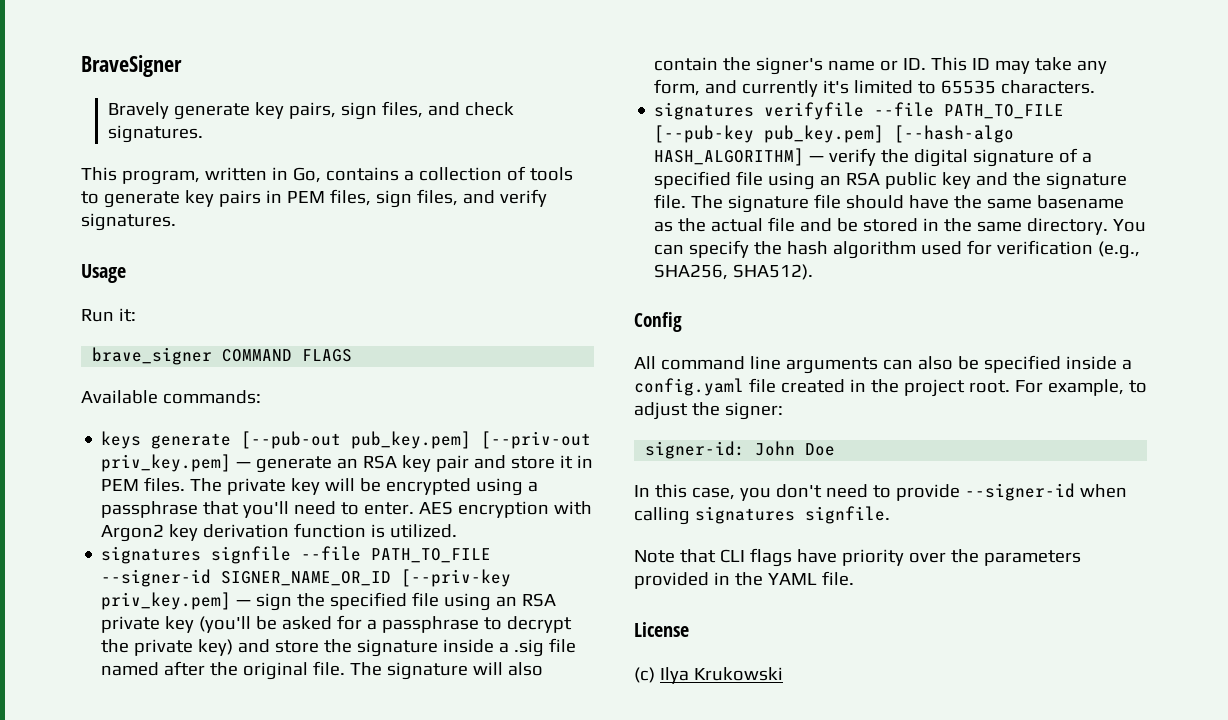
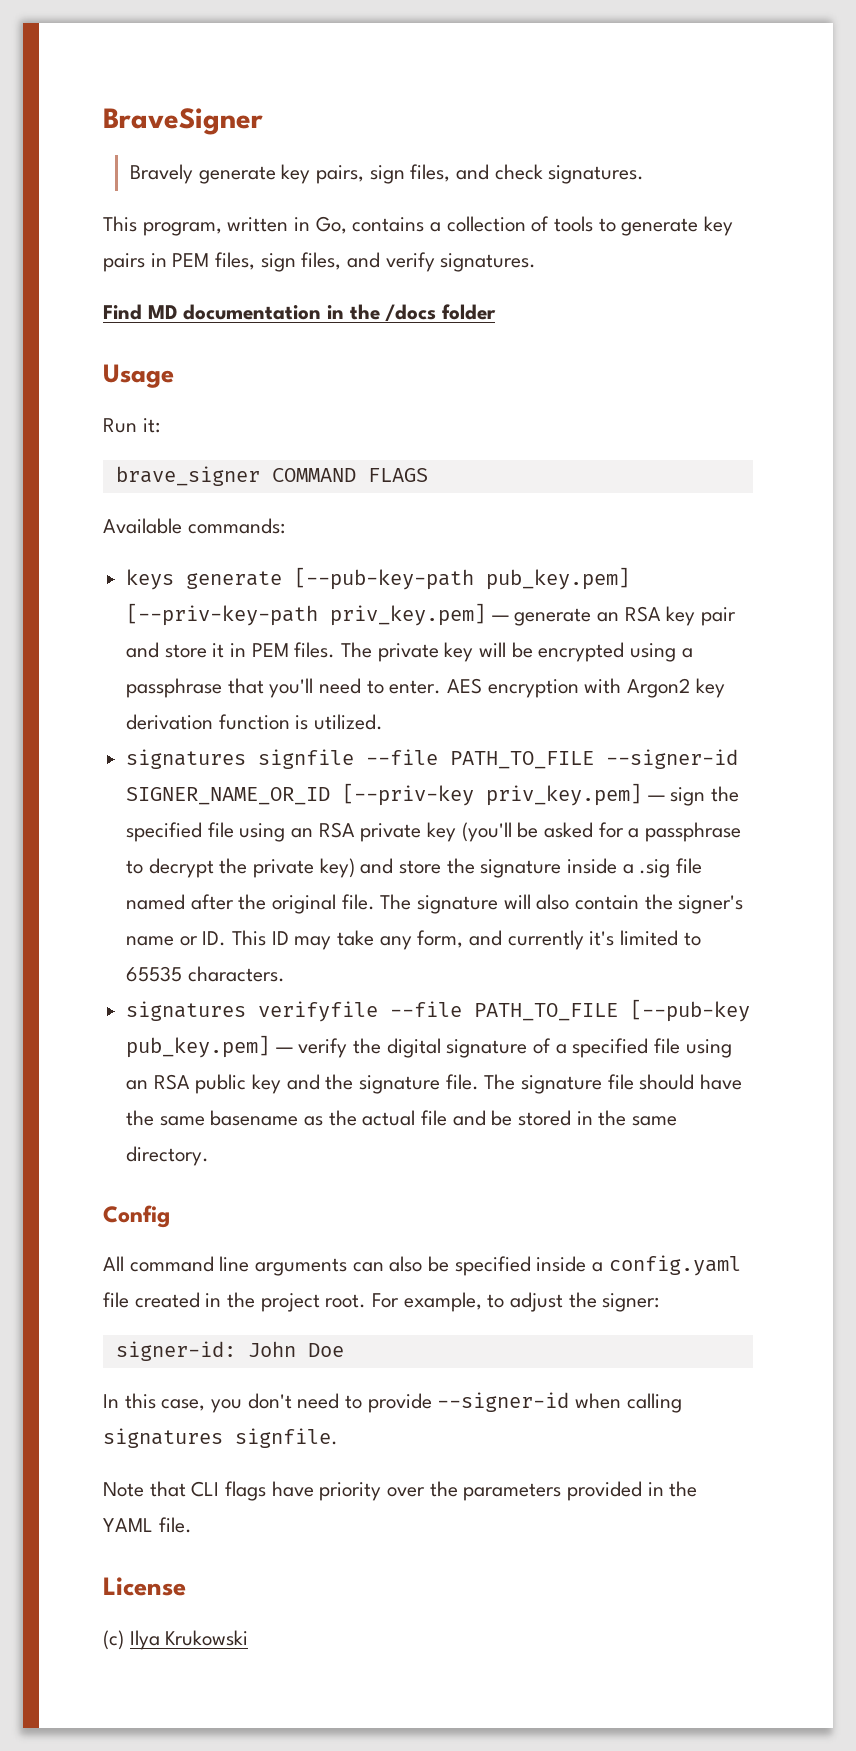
+ Find MD documentation in the /docs folder
- keys generate [--pub-out pub_key.pem] [--priv-out priv_key.pem] — generate an RSA key pair and store it in PEM files.
+ keys generate [--pub-key-path pub_key.pem] [--priv-key-path priv_key.pem] — generate an RSA key pair and store it in PEM files.
- signatures verifyfile --file PATH_TO_FILE [--pub-key pub_key.pem] [--hash-algo HASH_ALGORITHM] — verify the digital signature of a specified file using an RSA public key and the signature file.
+ signatures verifyfile --file PATH_TO_FILE [--pub-key pub_key.pem] — verify the digital signature of a specified file using an RSA public key and the signature file.
- You can specify the hash algorithm used for verification (e.g., SHA256, SHA512).

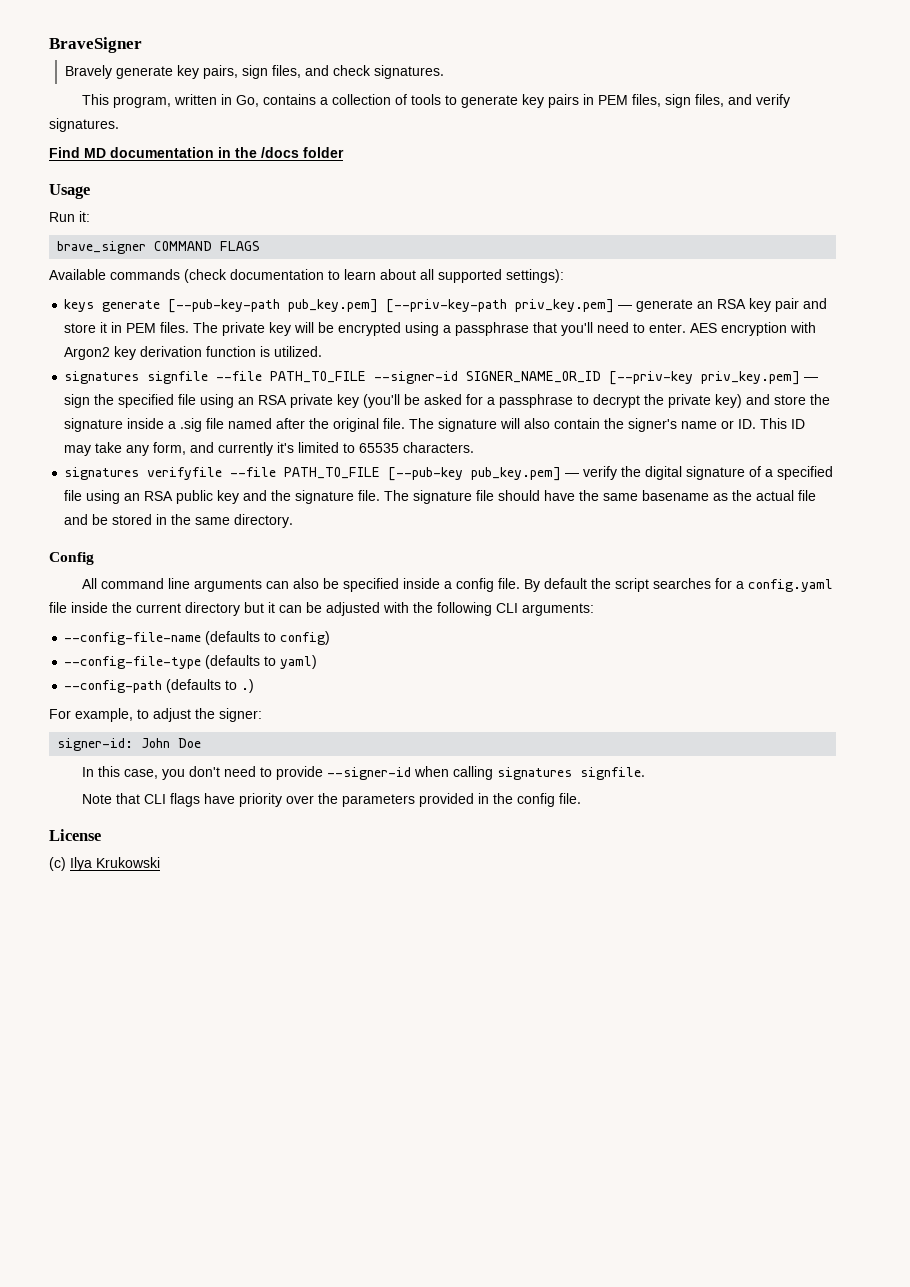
- Available commands:
+ Available commands (check documentation to learn about all supported settings):
- All command line arguments can also be specified inside a config.yaml file created in the project root. For example, to adjust the signer:
+ All command line arguments can also be specified inside a config file. By default the script searches for a config.yaml file inside the current directory but it can be adjusted with the following CLI arguments:
+ --config-file-name (defaults to config)
+ --config-file-type (defaults to yaml)
+ --config-path (defaults to .)
+ For example, to adjust the signer:
- Note that CLI flags have priority over the parameters provided in the YAML file.
+ Note that CLI flags have priority over the parameters provided in the config file.

